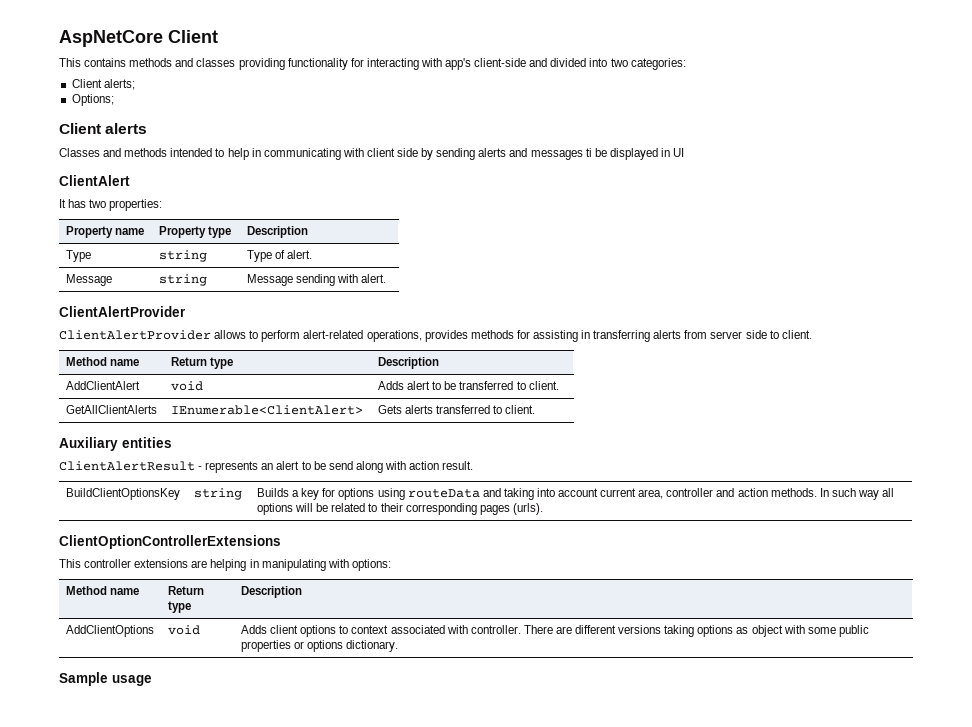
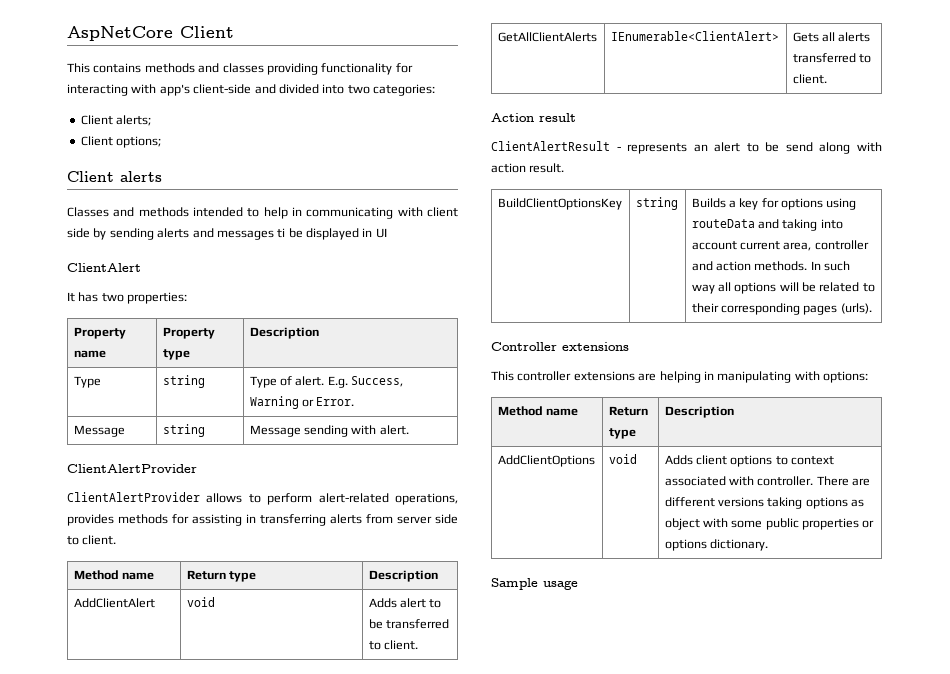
- Options;
+ Client options;
- Type | string | Type of alert.
+ Type | string | Type of alert. E.g. Success, Warning or Error.
- GetAllClientAlerts | IEnumerable<ClientAlert> | Gets alerts transferred to client.
+ GetAllClientAlerts | IEnumerable<ClientAlert> | Gets all alerts transferred to client.
- Auxiliary entities
+ Action result
- ClientOptionControllerExtensions
+ Controller extensions

